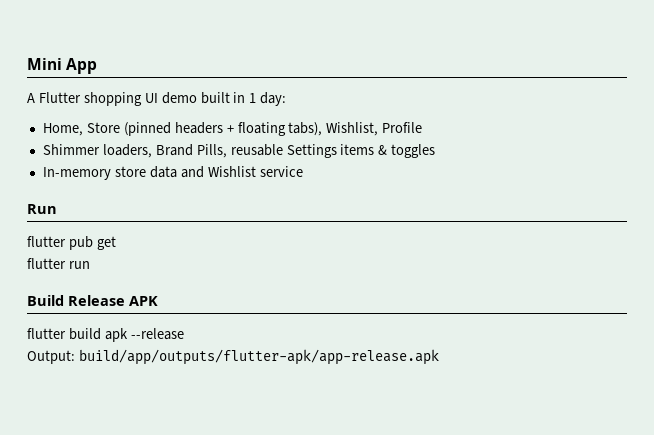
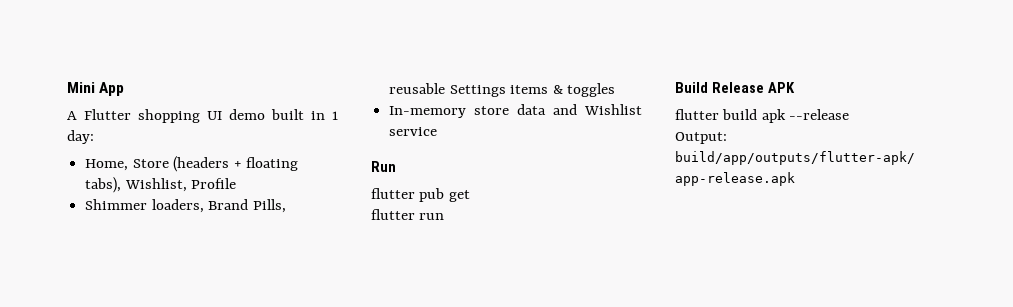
- Home, Store (pinned headers + floating tabs), Wishlist, Profile
+ Home, Store (headers + floating tabs), Wishlist, Profile

